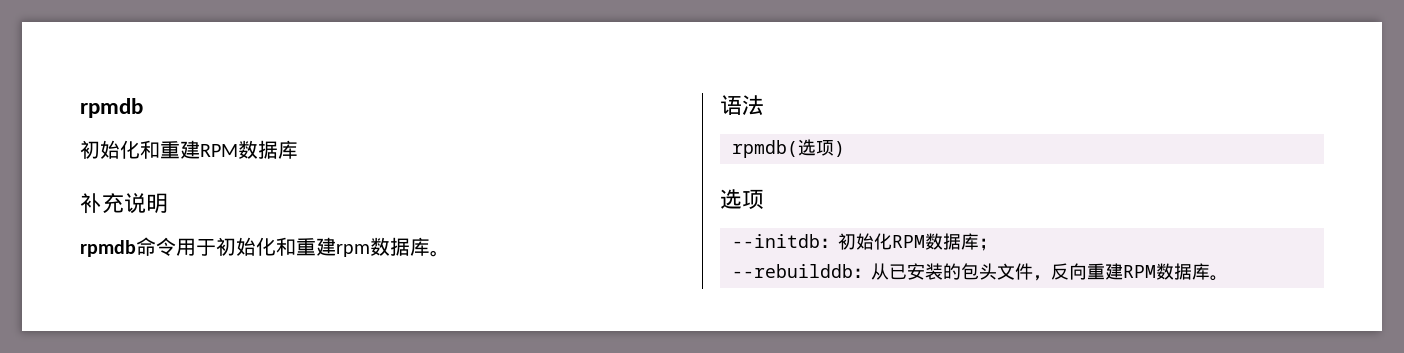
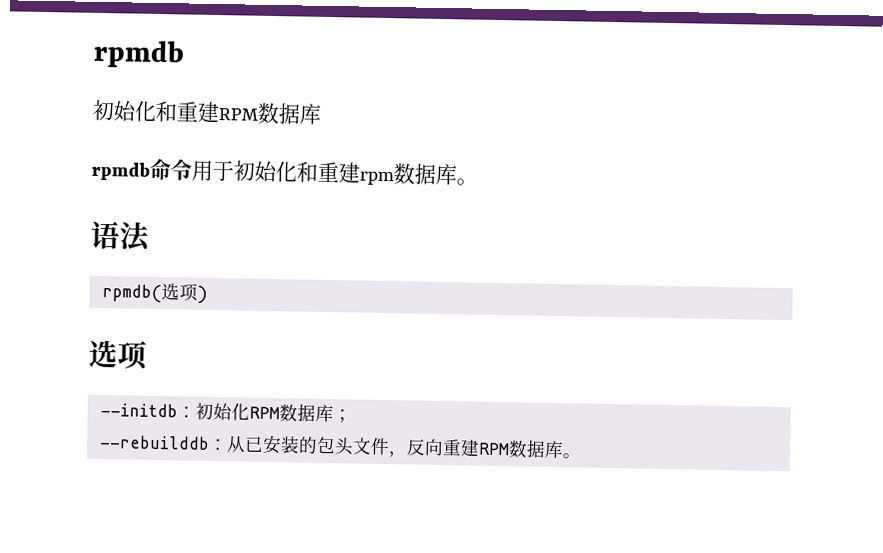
- 补充说明

